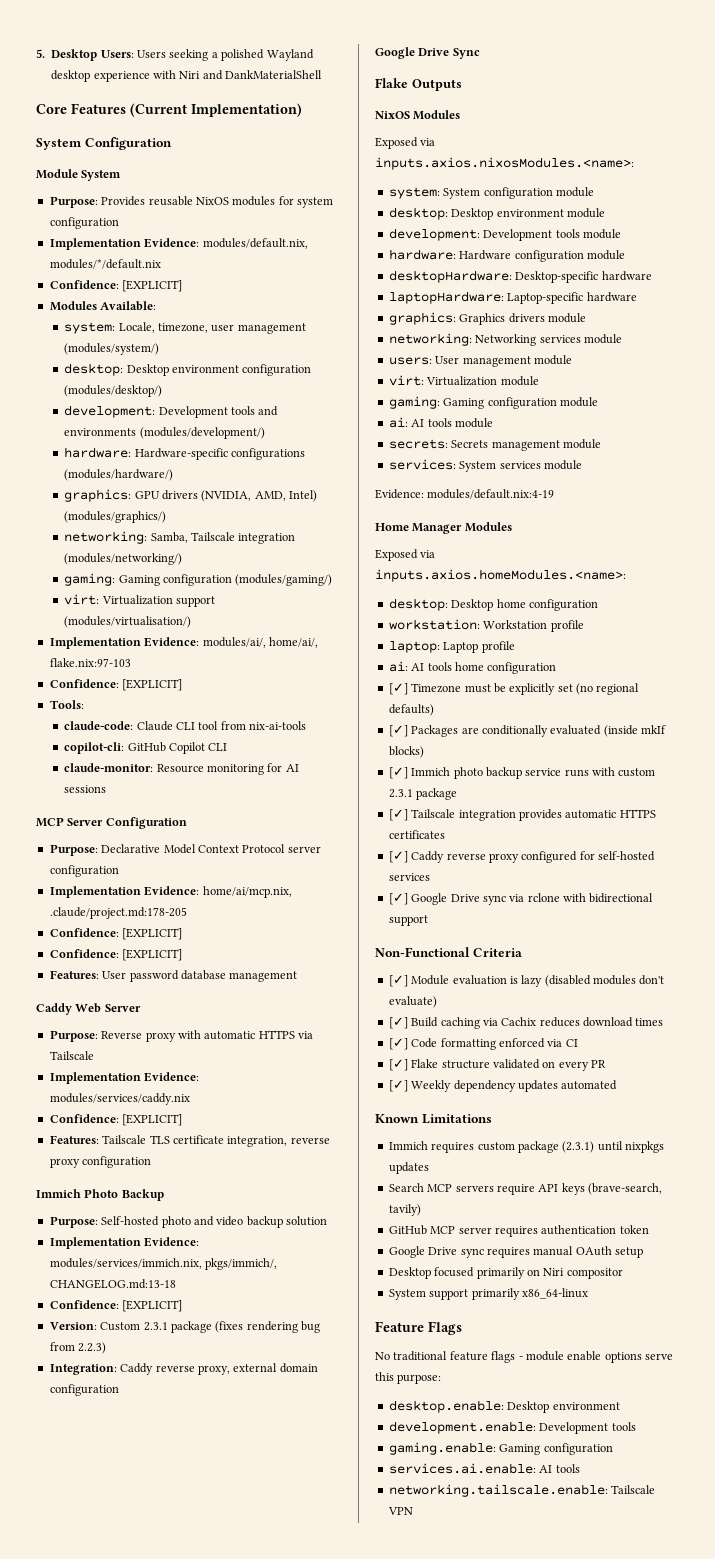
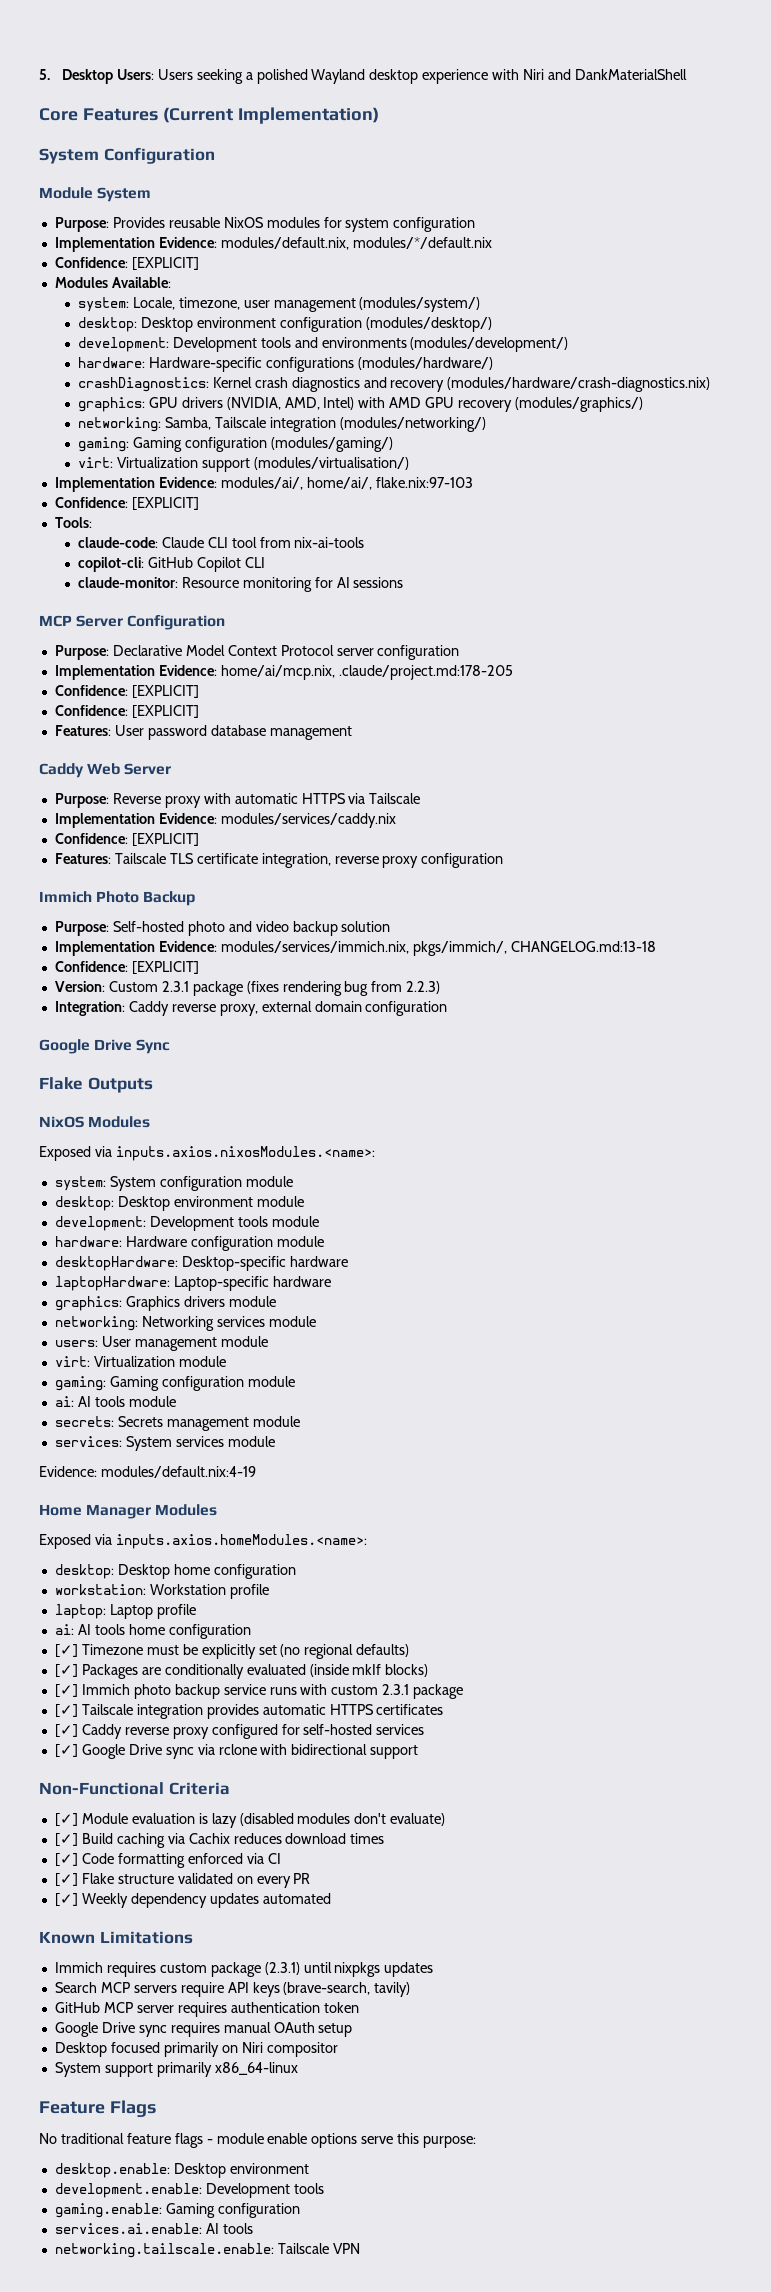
+ crashDiagnostics: Kernel crash diagnostics and recovery (modules/hardware/crash-diagnostics.nix)
- graphics: GPU drivers (NVIDIA, AMD, Intel) (modules/graphics/)
+ graphics: GPU drivers (NVIDIA, AMD, Intel) with AMD GPU recovery (modules/graphics/)

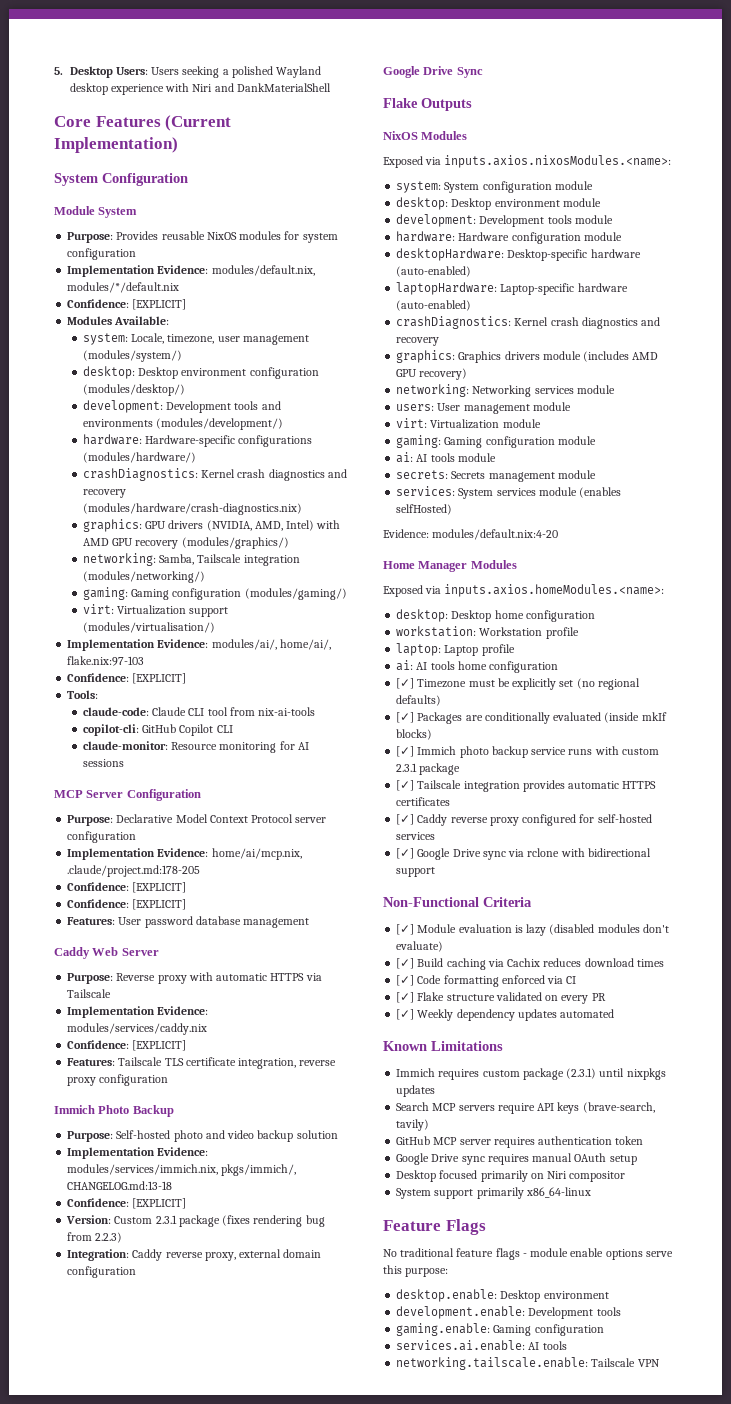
- desktopHardware: Desktop-specific hardware
+ desktopHardware: Desktop-specific hardware (auto-enabled)
- laptopHardware: Laptop-specific hardware
+ laptopHardware: Laptop-specific hardware (auto-enabled)
+ crashDiagnostics: Kernel crash diagnostics and recovery
- graphics: Graphics drivers module
+ graphics: Graphics drivers module (includes AMD GPU recovery)
- services: System services module
- Evidence: modules/default.nix:4-19
+ services: System services module (enables selfHosted)
+ Evidence: modules/default.nix:4-20

